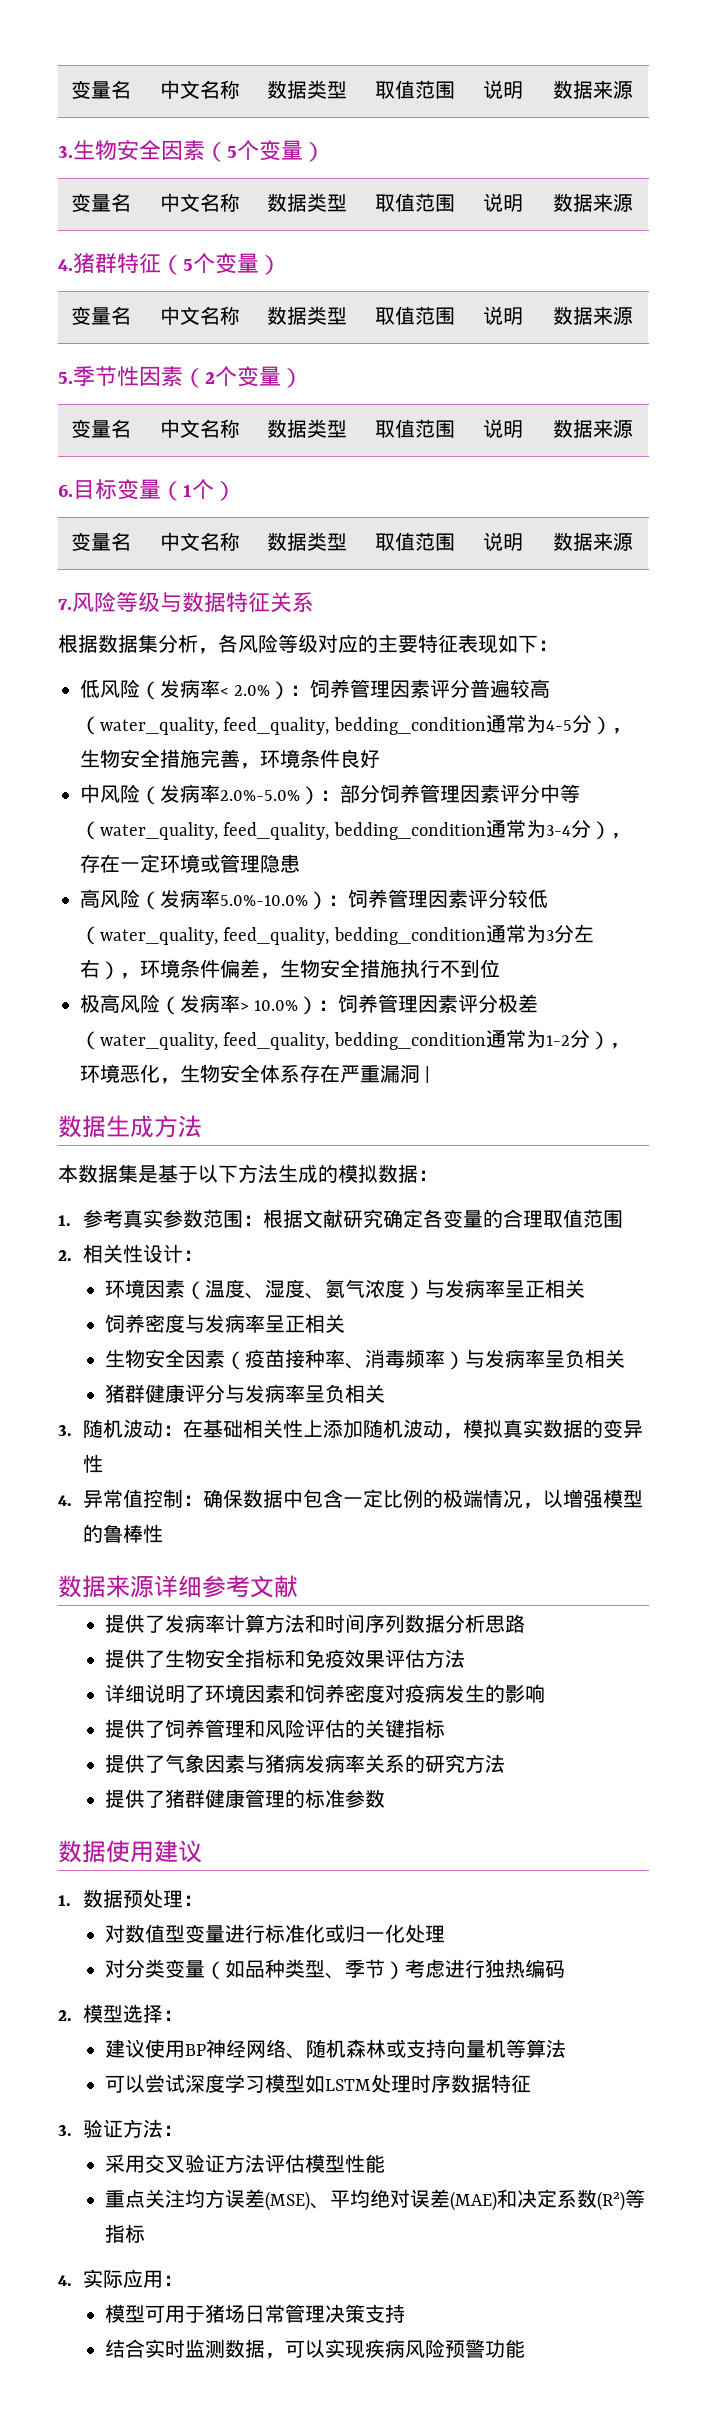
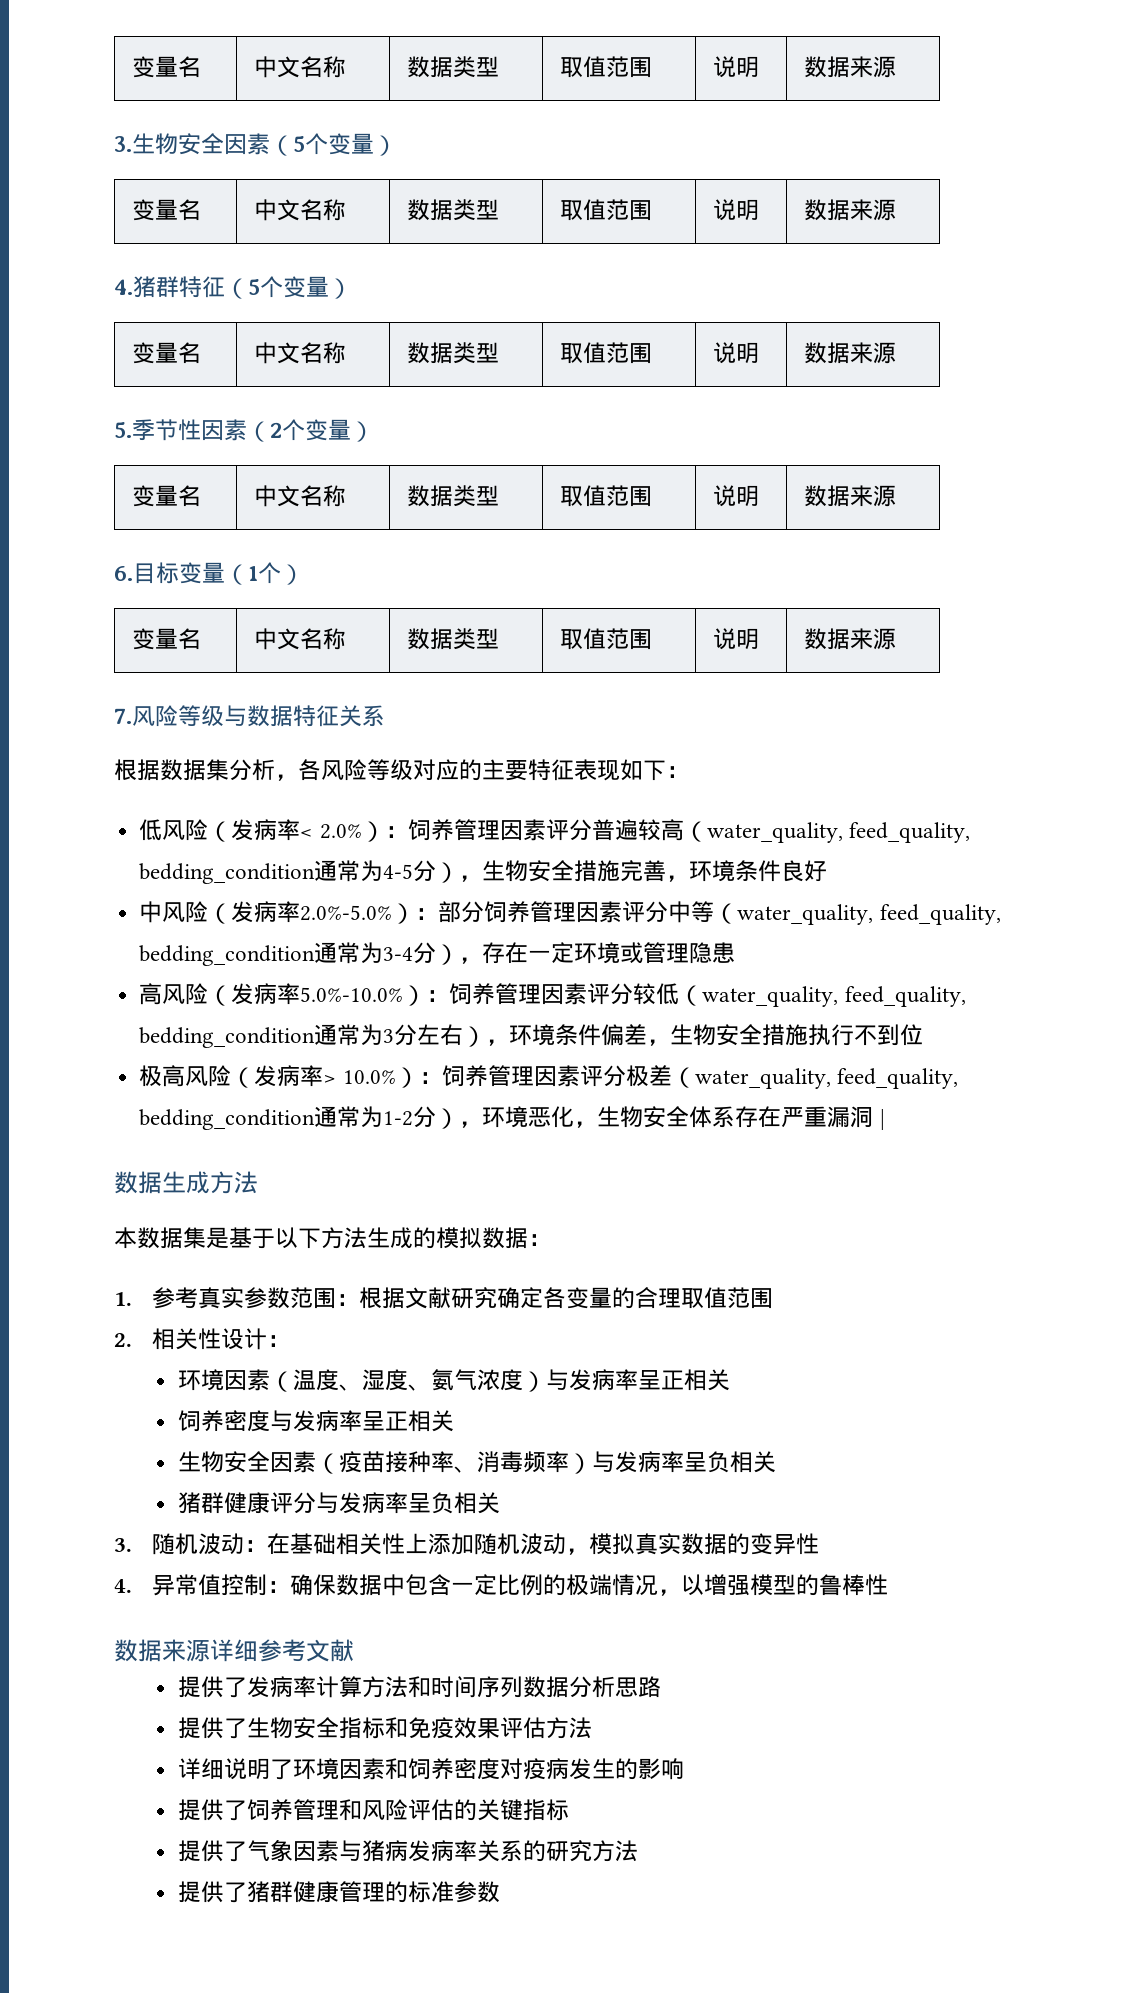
- 数据使用建议
- 1.数据预处理：
- 对数值型变量进行标准化或归一化处理
- 对分类变量（如品种类型、季节）考虑进行独热编码
- 2.模型选择：
- 建议使用BP神经网络、随机森林或支持向量机等算法
- 可以尝试深度学习模型如LSTM处理时序数据特征
- 3.验证方法：
- 采用交叉验证方法评估模型性能
- 重点关注均方误差(MSE)、平均绝对误差(MAE)和决定系数(R²)等指标
- 4.实际应用：
- 模型可用于猪场日常管理决策支持
- 结合实时监测数据，可以实现疾病风险预警功能

